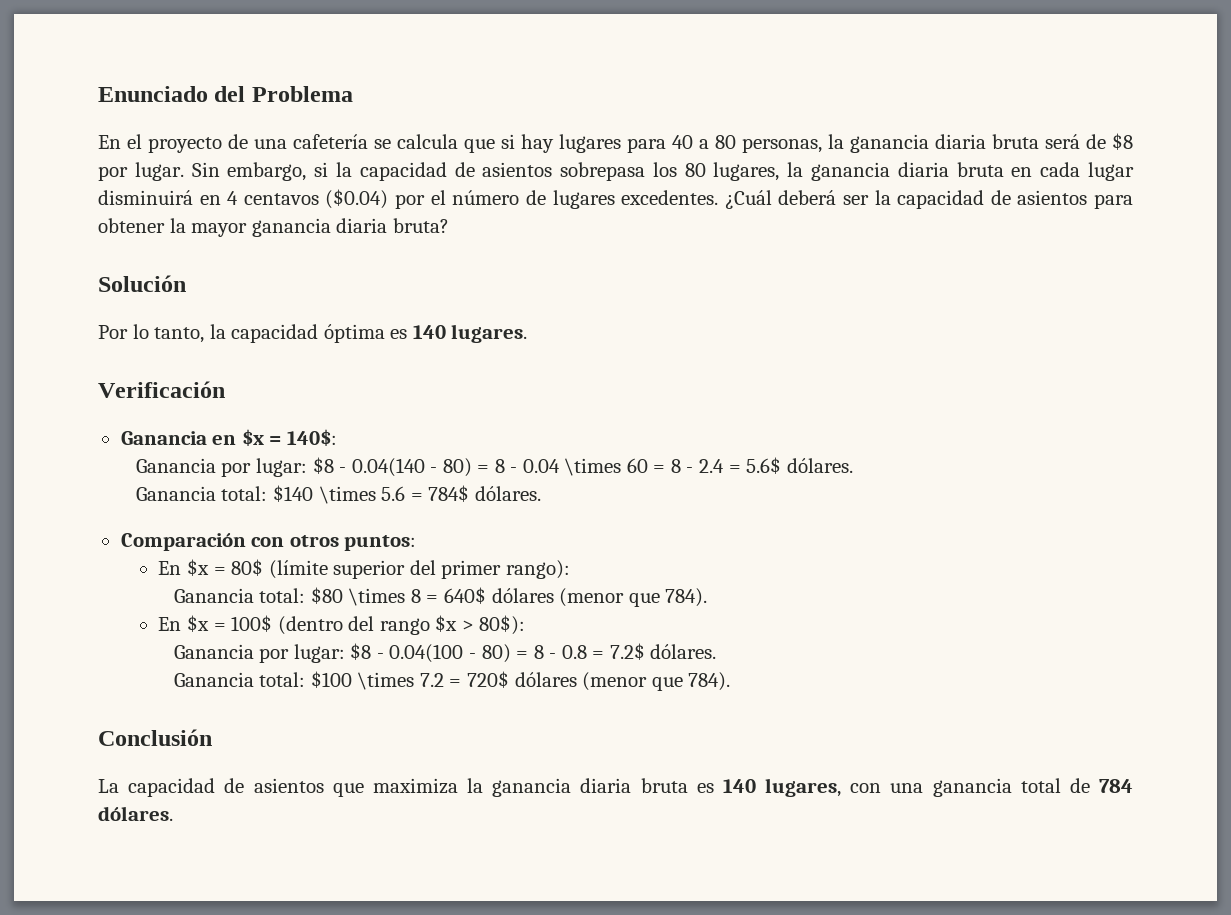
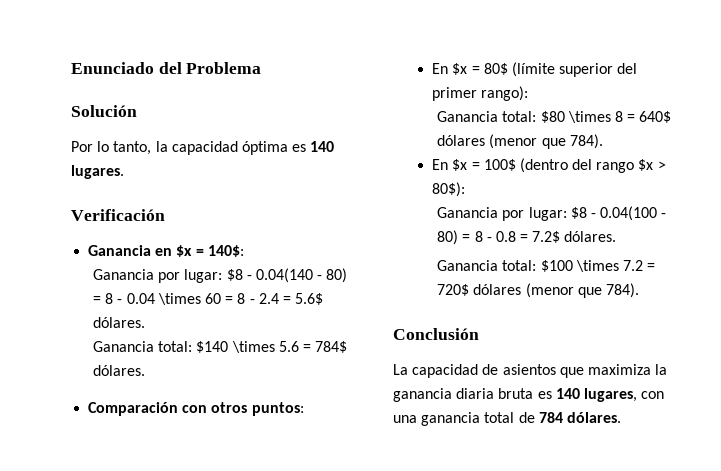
- En el proyecto de una cafetería se calcula que si hay lugares para 40 a 80 personas, la ganancia diaria bruta será de $8 por lugar. Sin embargo, si la capacidad de asientos sobrepasa los 80 lugares, la ganancia diaria bruta en cada lugar disminuirá en 4 centavos ($0.04) por el número de lugares excedentes. ¿Cuál deberá ser la capacidad de asientos para obtener la mayor ganancia diaria bruta?

